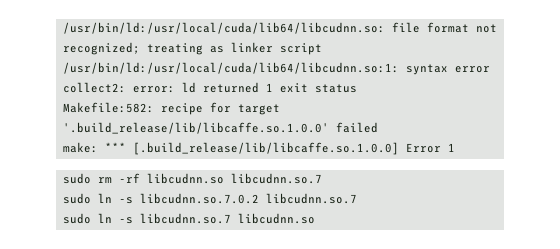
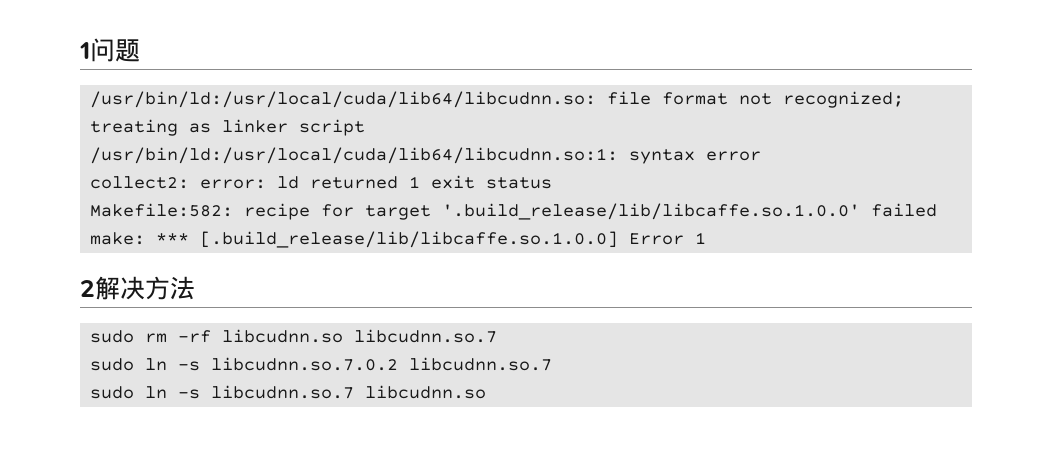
+ 1问题
+ 2解决方法

